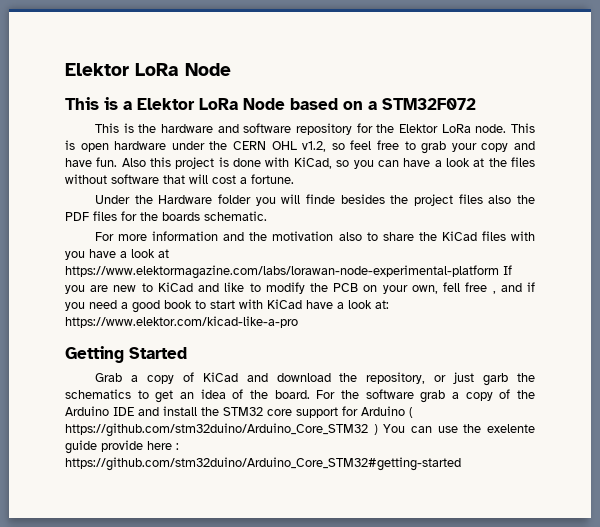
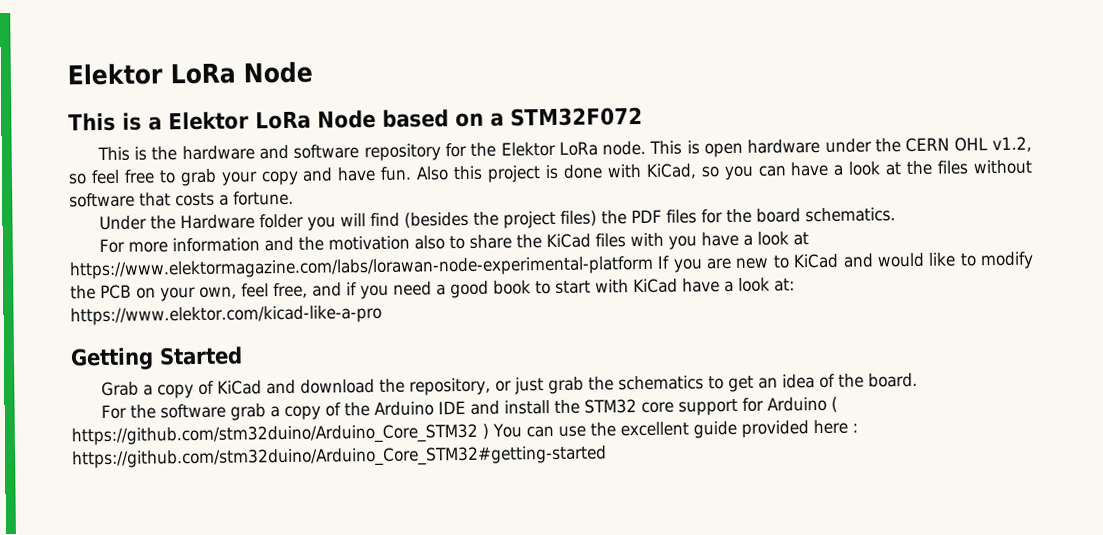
- Also this project is done with KiCad, so you can have a look at the files without software that will cost a fortune.
+ Also this project is done with KiCad, so you can have a look at the files without software that costs a fortune.
- Under the Hardware folder you will finde besides the project files also the PDF files for the boards schematic.
+ Under the Hardware folder you will find (besides the project files) the PDF files for the board schematics.
- For more information and the motivation also to share the KiCad files with you have a look at https://www.elektormagazine.com/labs/lorawan-node-experimental-platform If you are new to KiCad and like to modify the PCB on your own, fell free , and if you need a good book to start with KiCad have a look at: https://www.elektor.com/kicad-like-a-pro
+ For more information and the motivation also to share the KiCad files with you have a look at https://www.elektormagazine.com/labs/lorawan-node-experimental-platform If you are new to KiCad and would like to modify the PCB on your own, feel free, and if you need a good book to start with KiCad have a look at: https://www.elektor.com/kicad-like-a-pro
- Grab a copy of KiCad and download the repository, or just garb the schematics to get an idea of the board. For the software grab a copy of the Arduino IDE and install the STM32 core support for Arduino ( https://github.com/stm32duino/Arduino_Core_STM32 ) You can use the exelente guide provide here : https://github.com/stm32duino/Arduino_Core_STM32#getting-started
+ Grab a copy of KiCad and download the repository, or just grab the schematics to get an idea of the board.
+ For the software grab a copy of the Arduino IDE and install the STM32 core support for Arduino ( https://github.com/stm32duino/Arduino_Core_STM32 ) You can use the excellent guide provided here : https://github.com/stm32duino/Arduino_Core_STM32#getting-started

